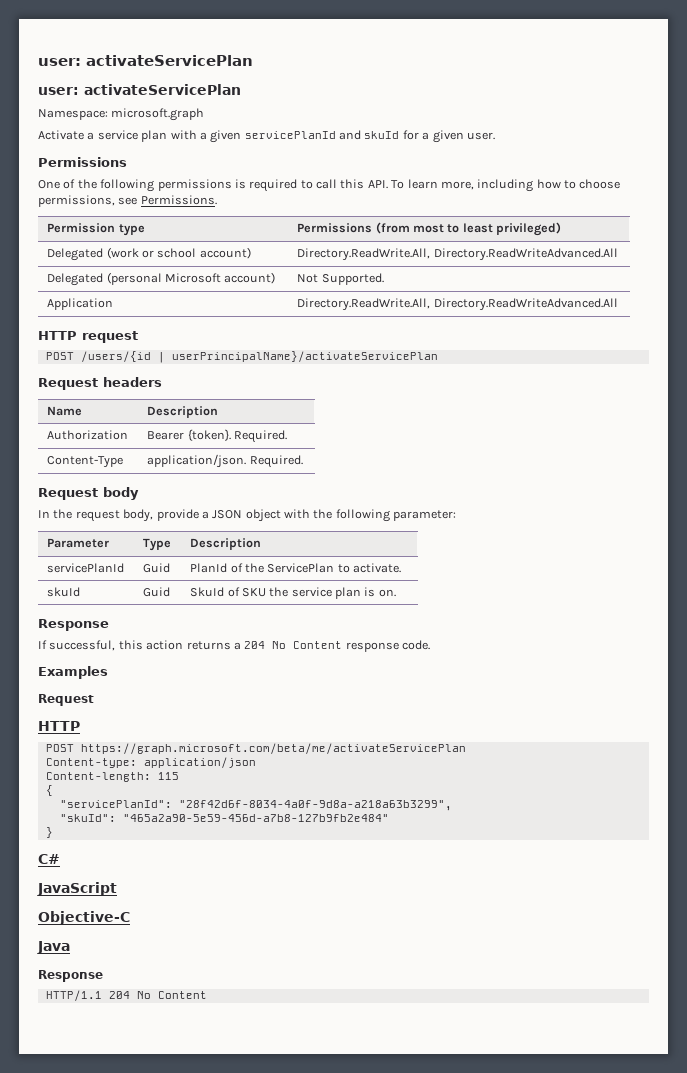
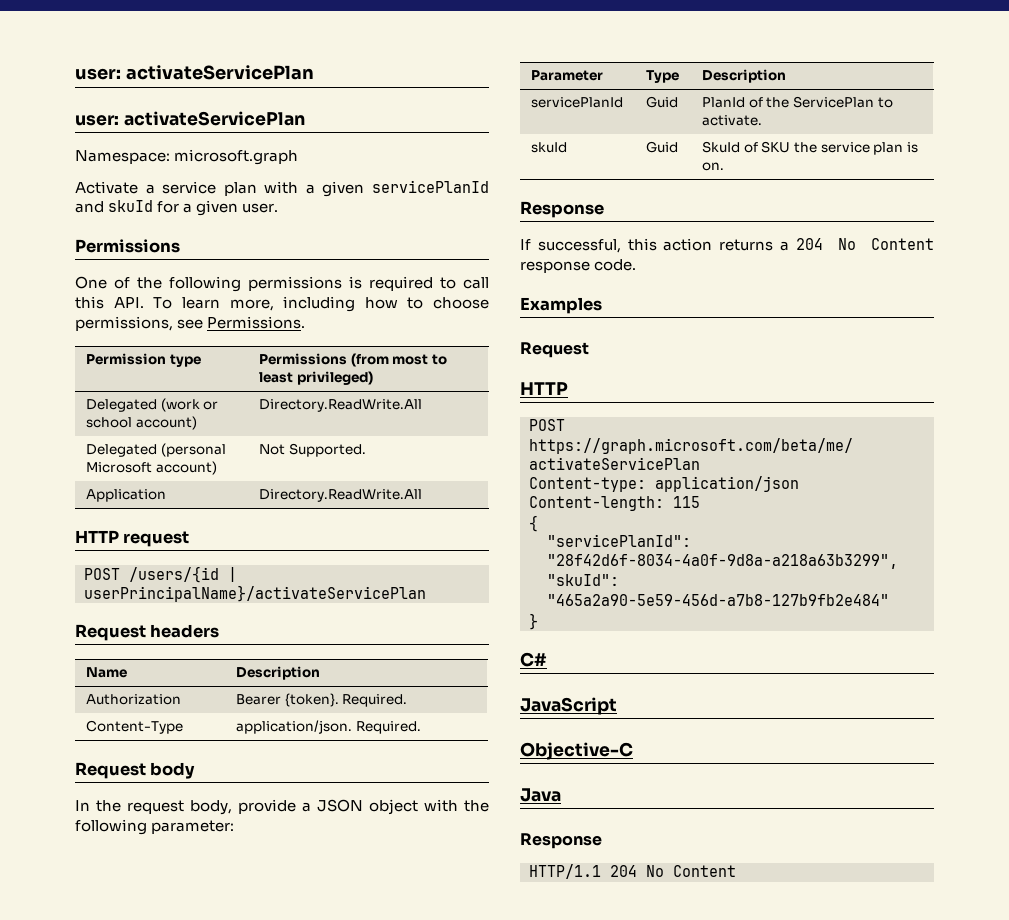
- Delegated (work or school account) | Directory.ReadWrite.All, Directory.ReadWriteAdvanced.All
+ Delegated (work or school account) | Directory.ReadWrite.All
- Application | Directory.ReadWrite.All, Directory.ReadWriteAdvanced.All
+ Application | Directory.ReadWrite.All

